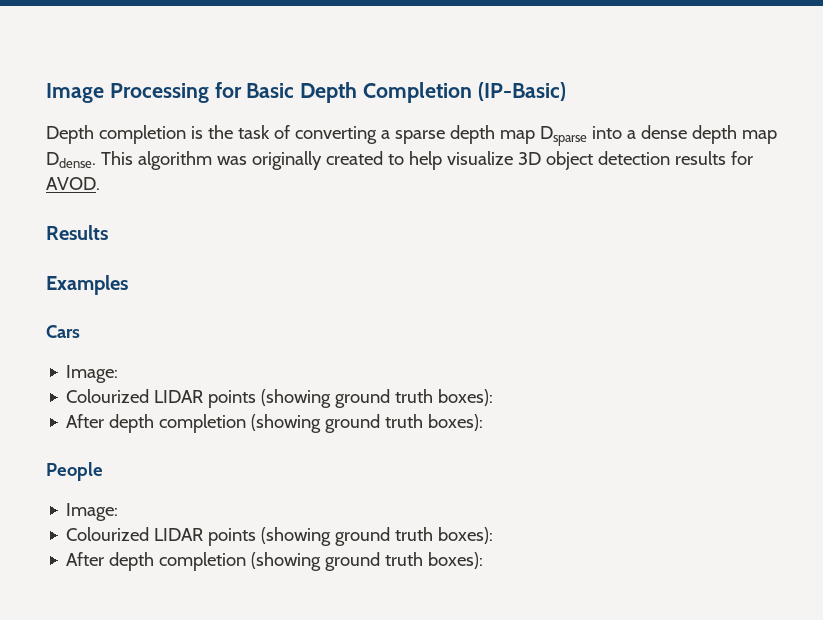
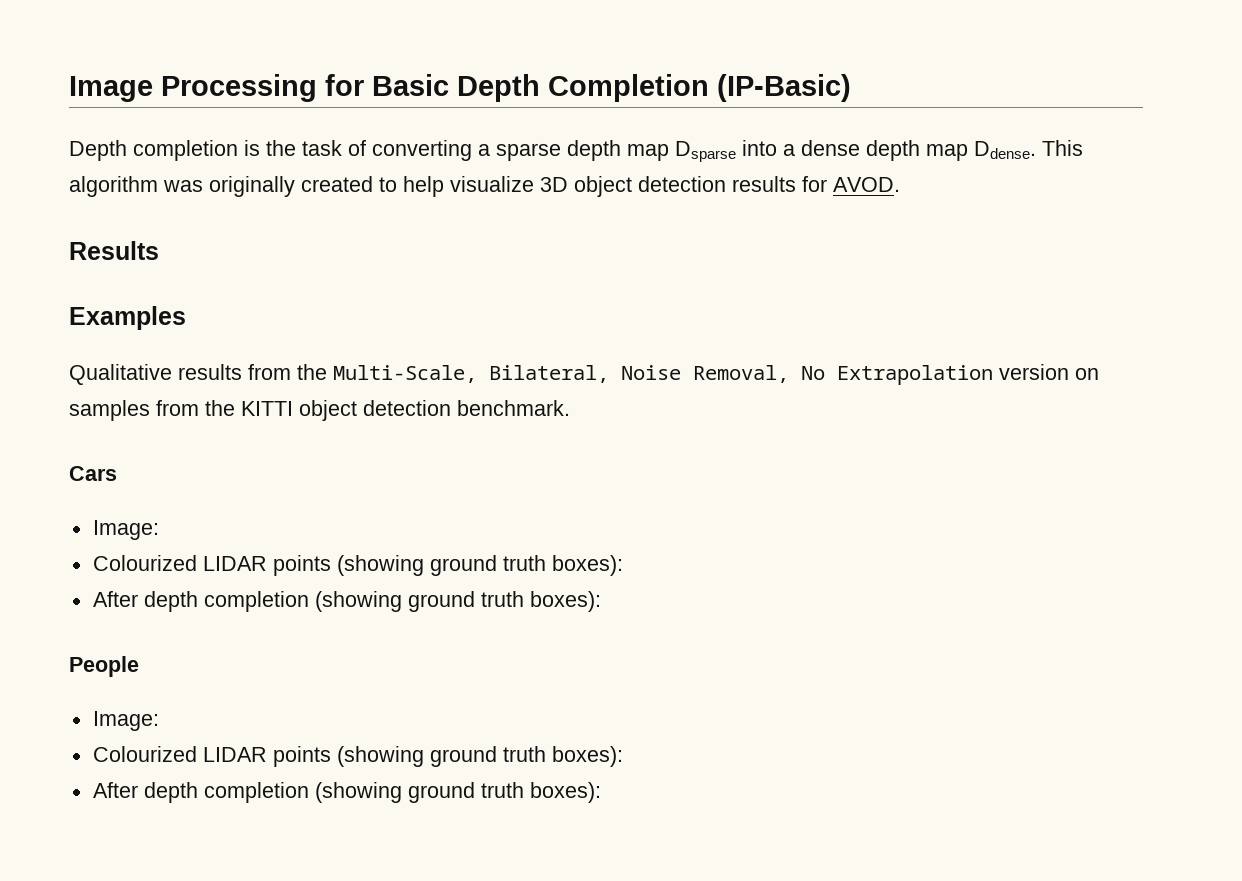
+ Qualitative results from the Multi-Scale, Bilateral, Noise Removal, No Extrapolation version on samples from the KITTI object detection benchmark.

